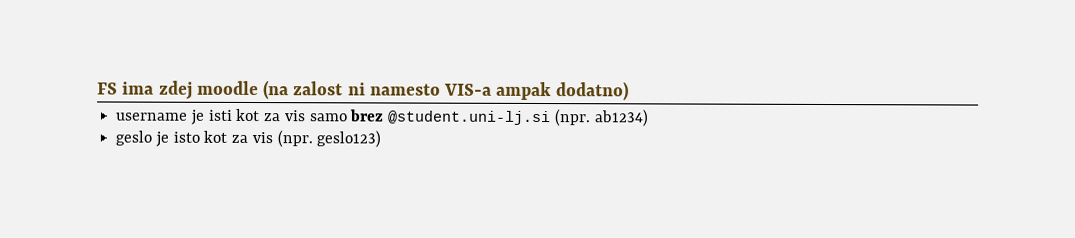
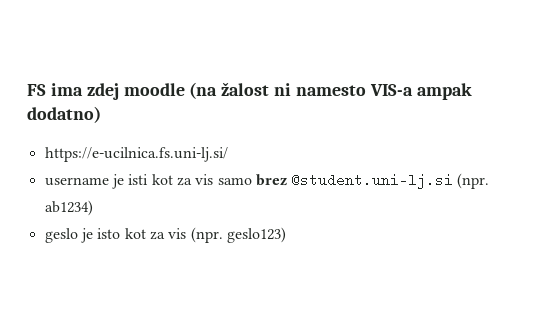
- FS ima zdej moodle (na zalost ni namesto VIS-a ampak dodatno)
+ FS ima zdej moodle (na žalost ni namesto VIS-a ampak dodatno)
+ https://e-ucilnica.fs.uni-lj.si/

